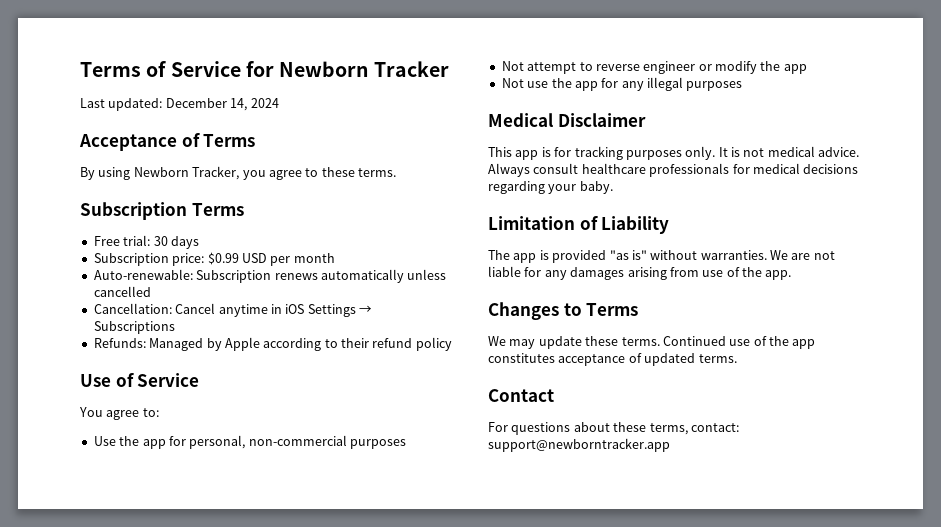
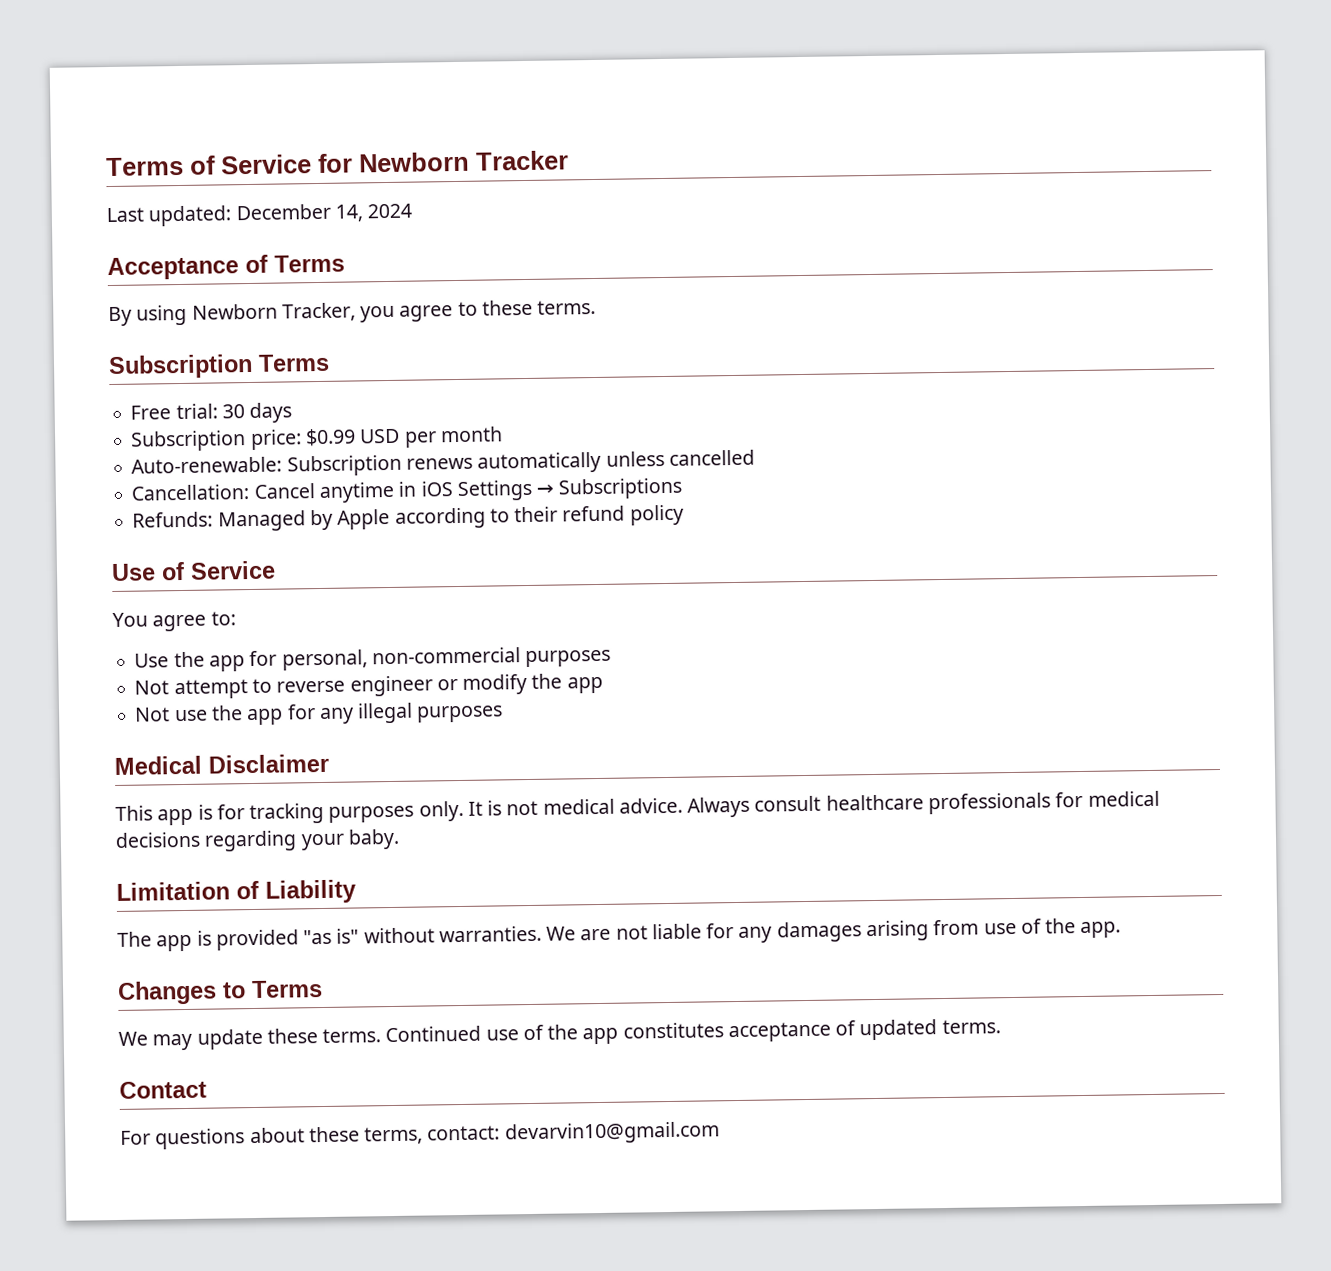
- For questions about these terms, contact: support@newborntracker.app
+ For questions about these terms, contact: devarvin10@gmail.com

